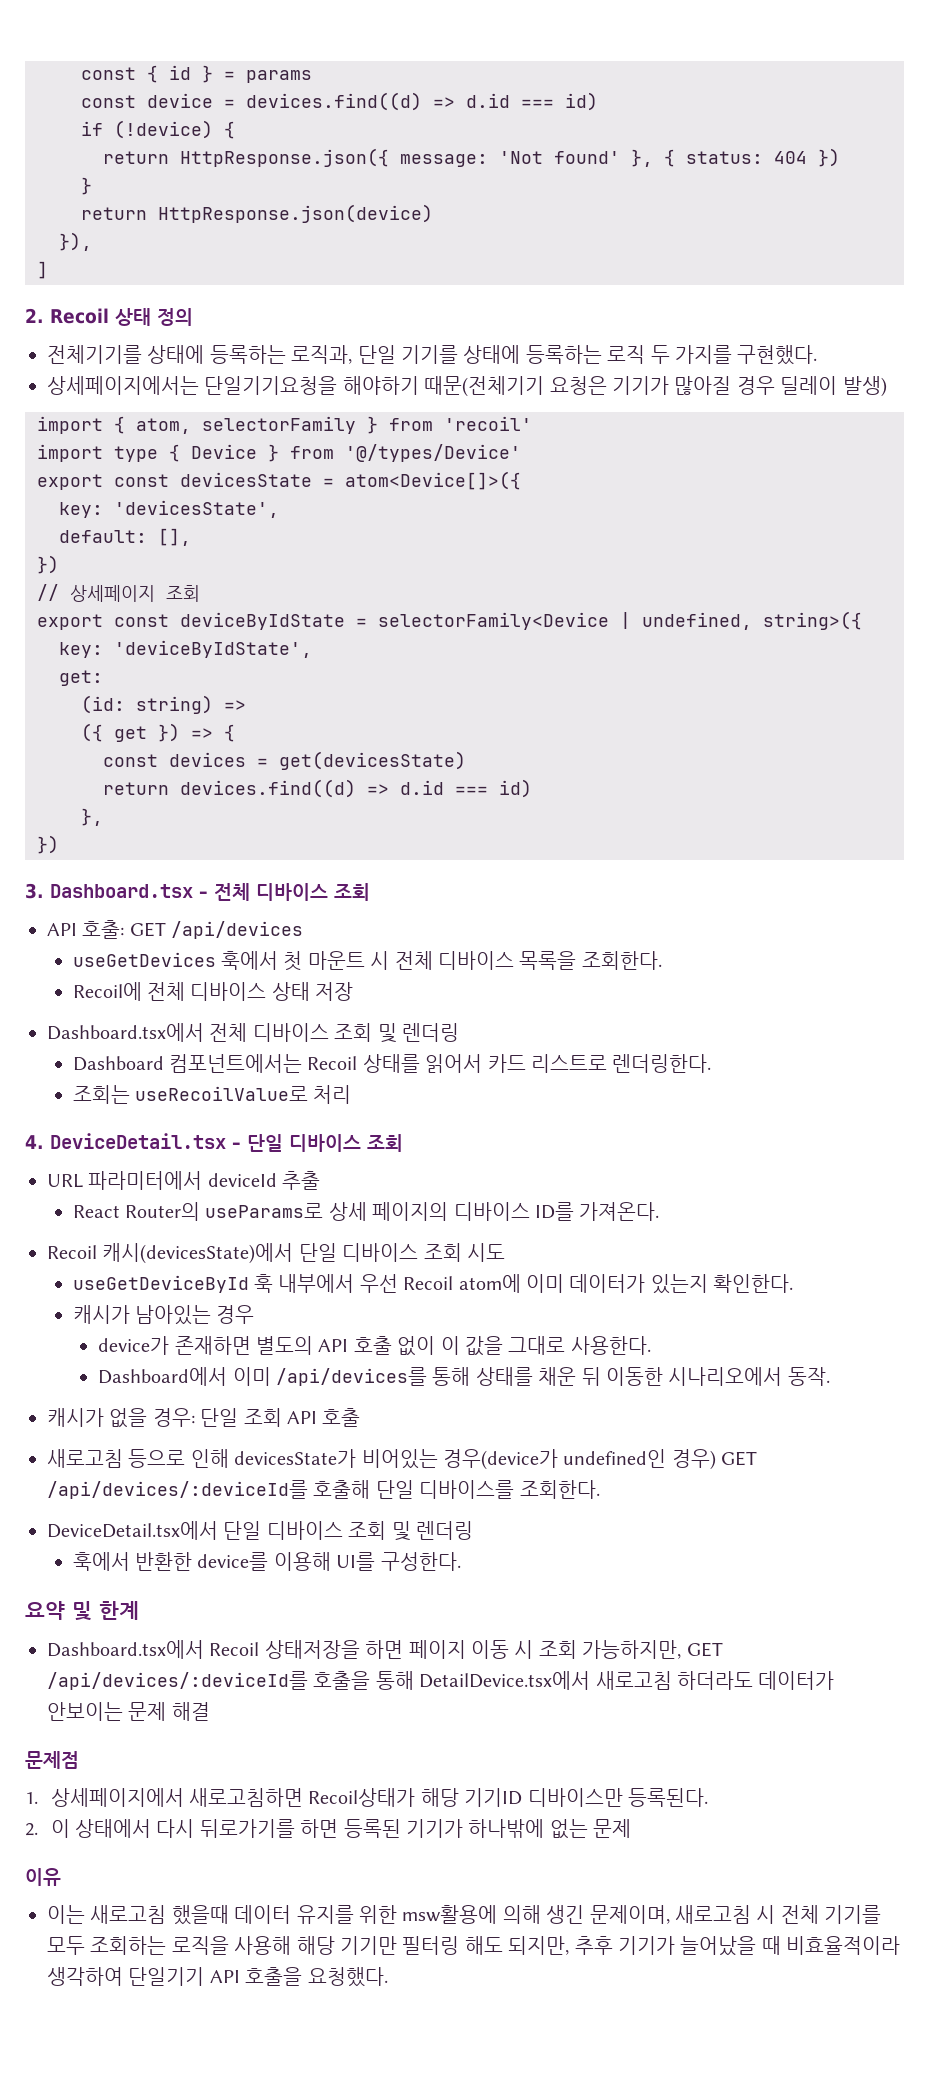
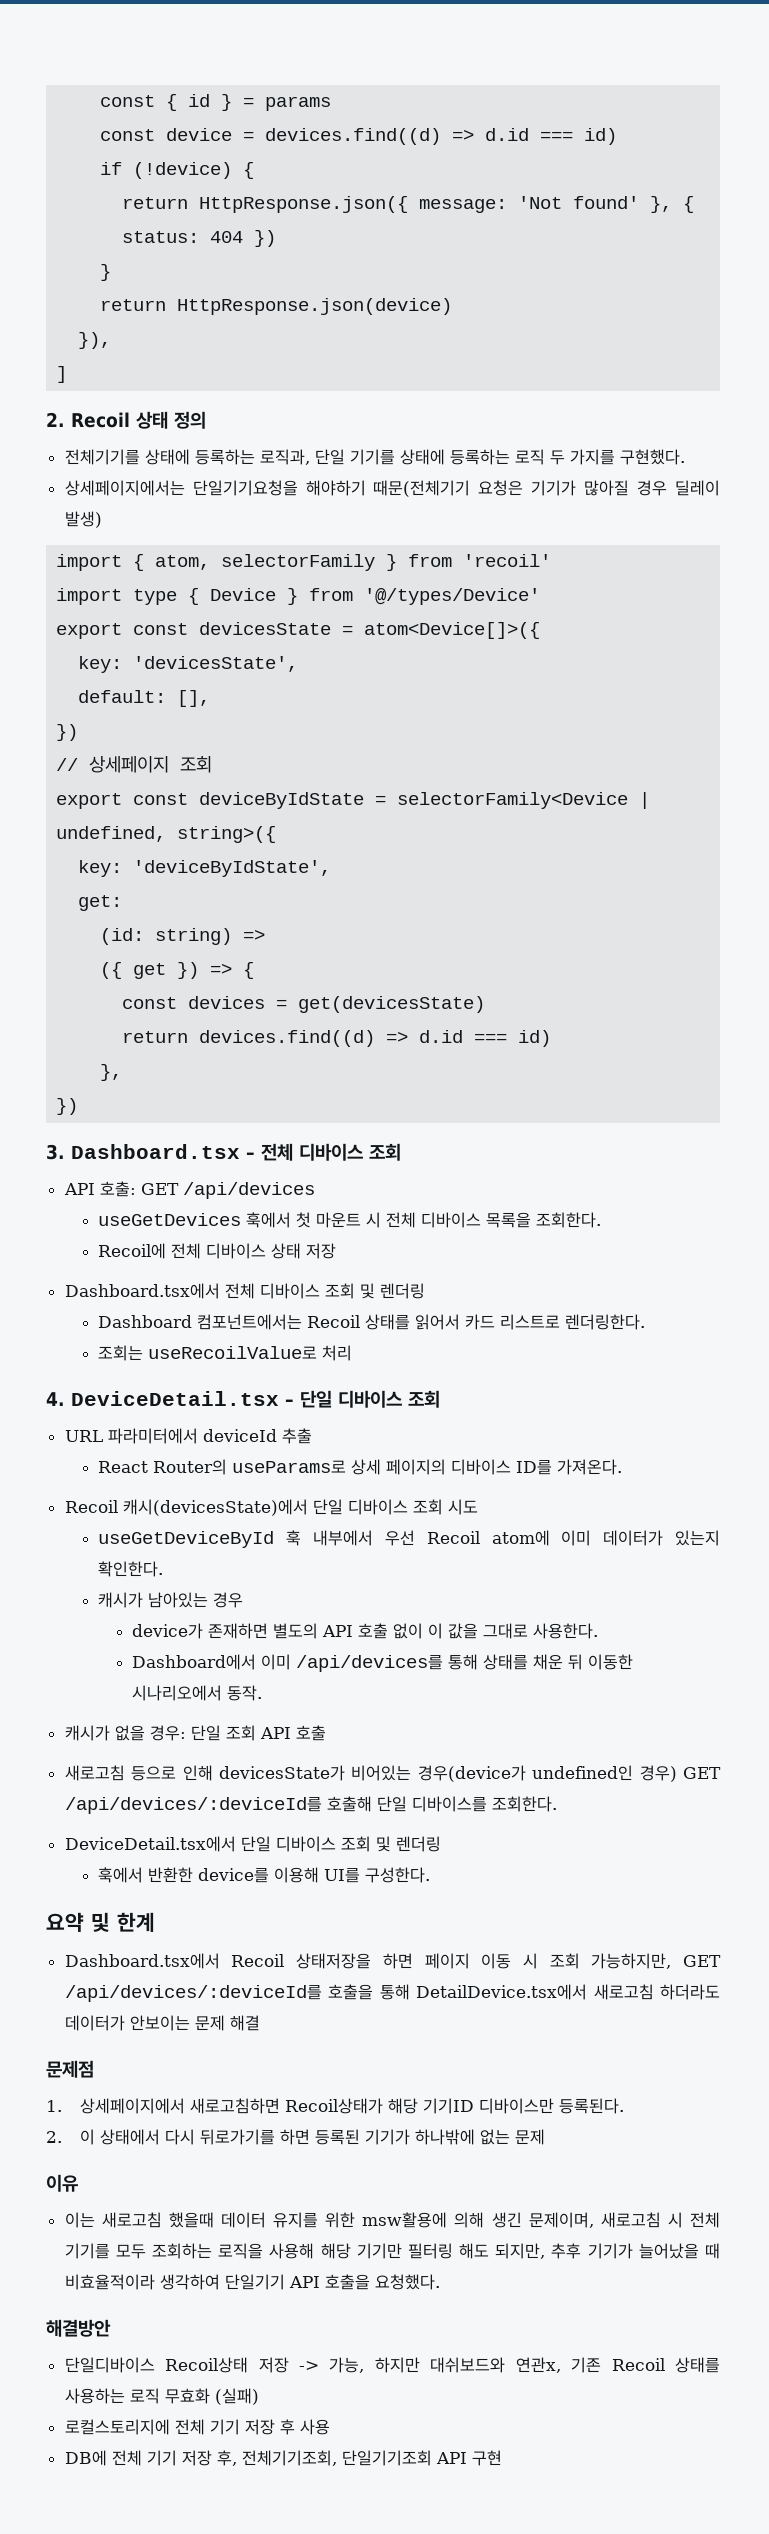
+ 해결방안
+ 단일디바이스 Recoil상태 저장 -> 가능, 하지만 대쉬보드와 연관x, 기존 Recoil 상태를 사용하는 로직 무효화 (실패)
+ 로컬스토리지에 전체 기기 저장 후 사용
+ DB에 전체 기기 저장 후, 전체기기조회, 단일기기조회 API 구현

